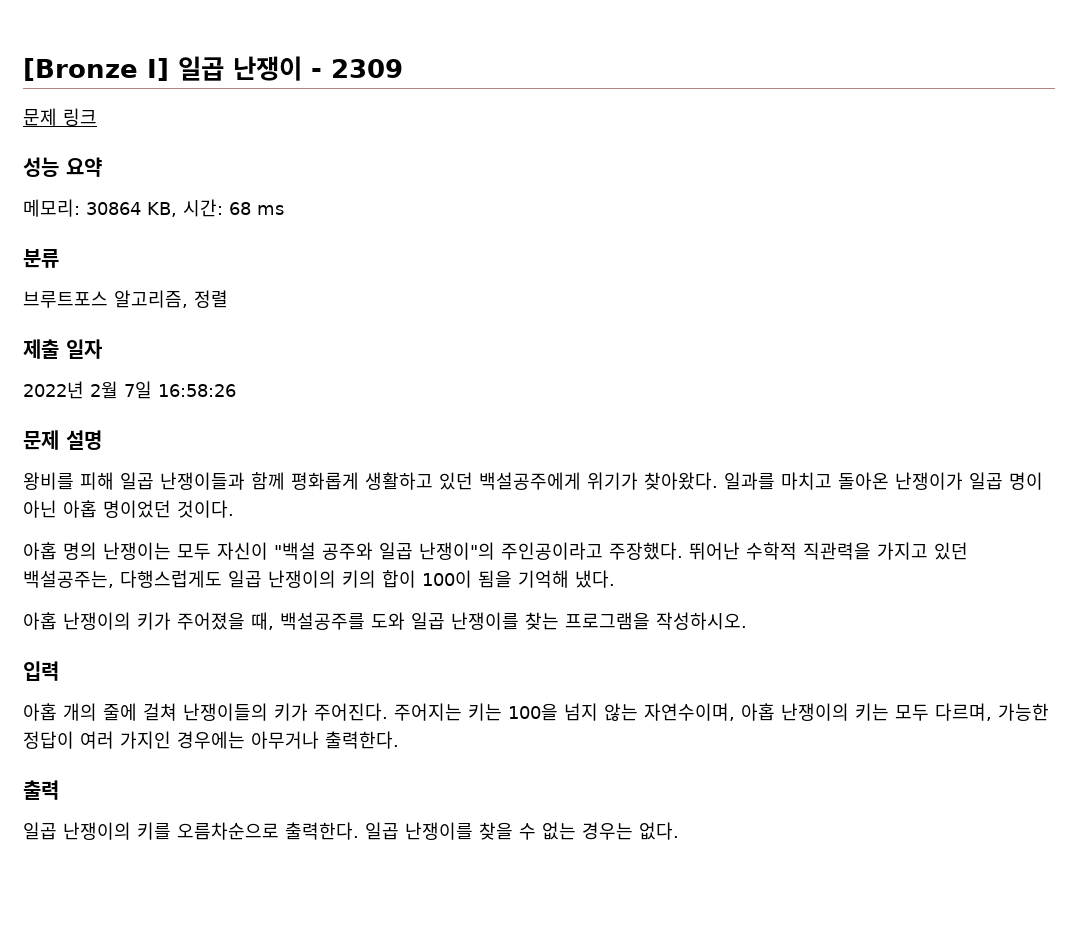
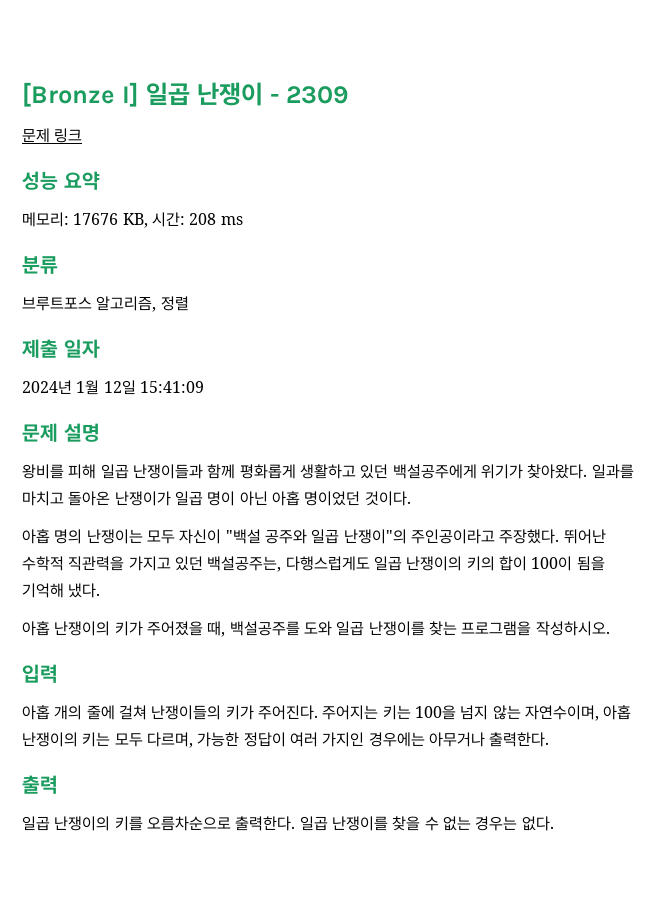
- 메모리: 30864 KB, 시간: 68 ms
+ 메모리: 17676 KB, 시간: 208 ms
- 2022년 2월 7일 16:58:26
+ 2024년 1월 12일 15:41:09

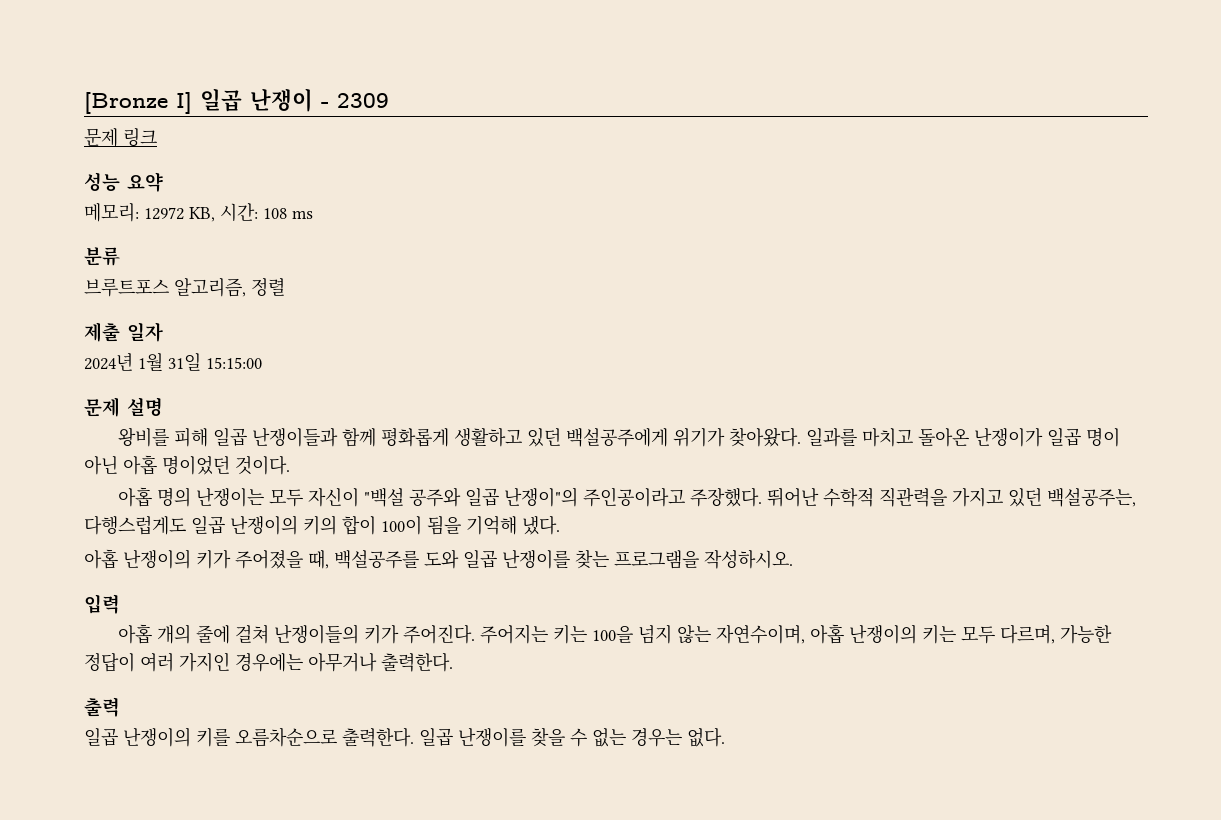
- 메모리: 17676 KB, 시간: 208 ms
+ 메모리: 12972 KB, 시간: 108 ms
- 2024년 1월 12일 15:41:09
+ 2024년 1월 31일 15:15:00

